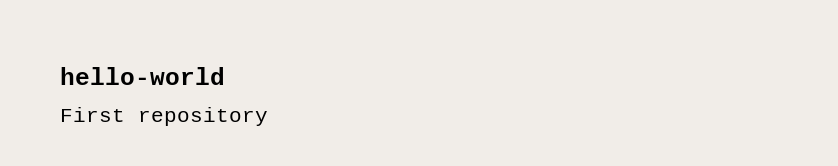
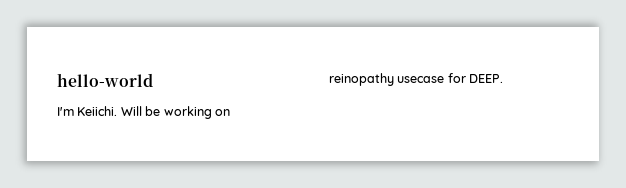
- First repository
+ I'm Keiichi. Will be working on reinopathy usecase for DEEP.

